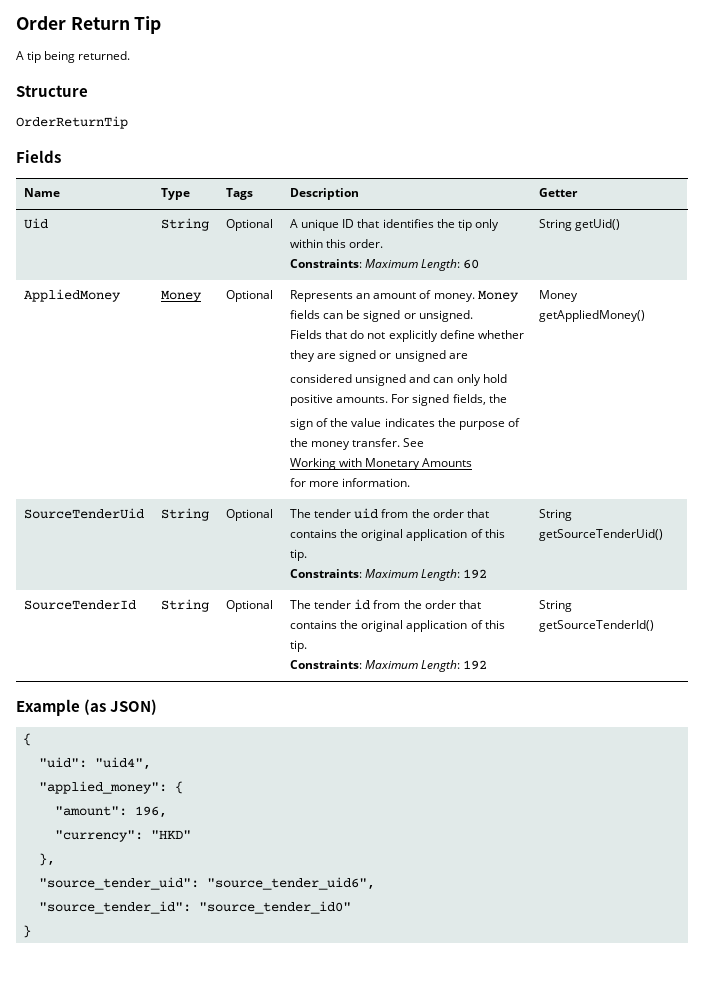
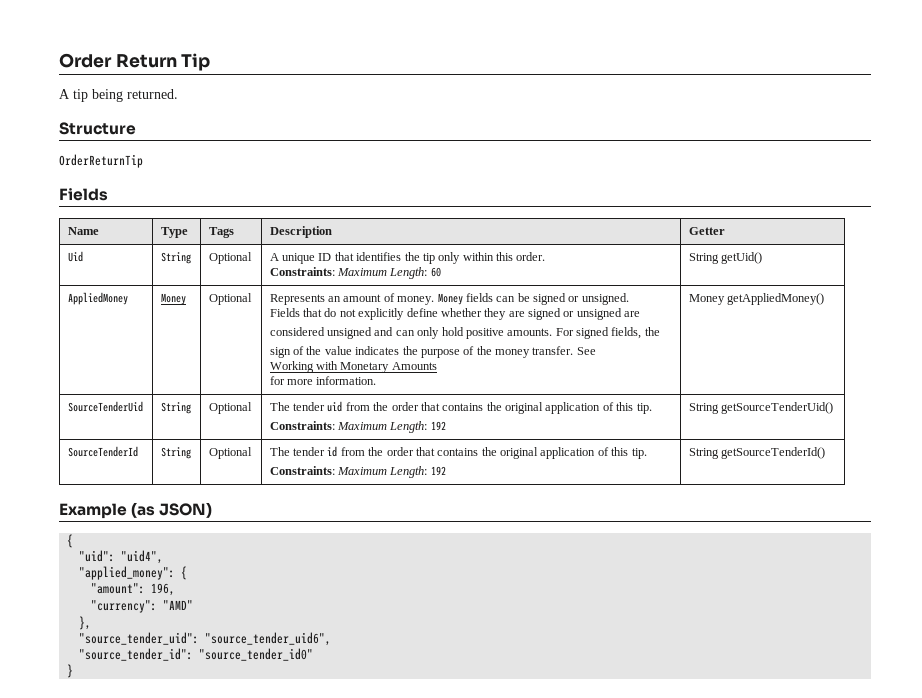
- "currency": "HKD"
+ "currency": "AMD"

